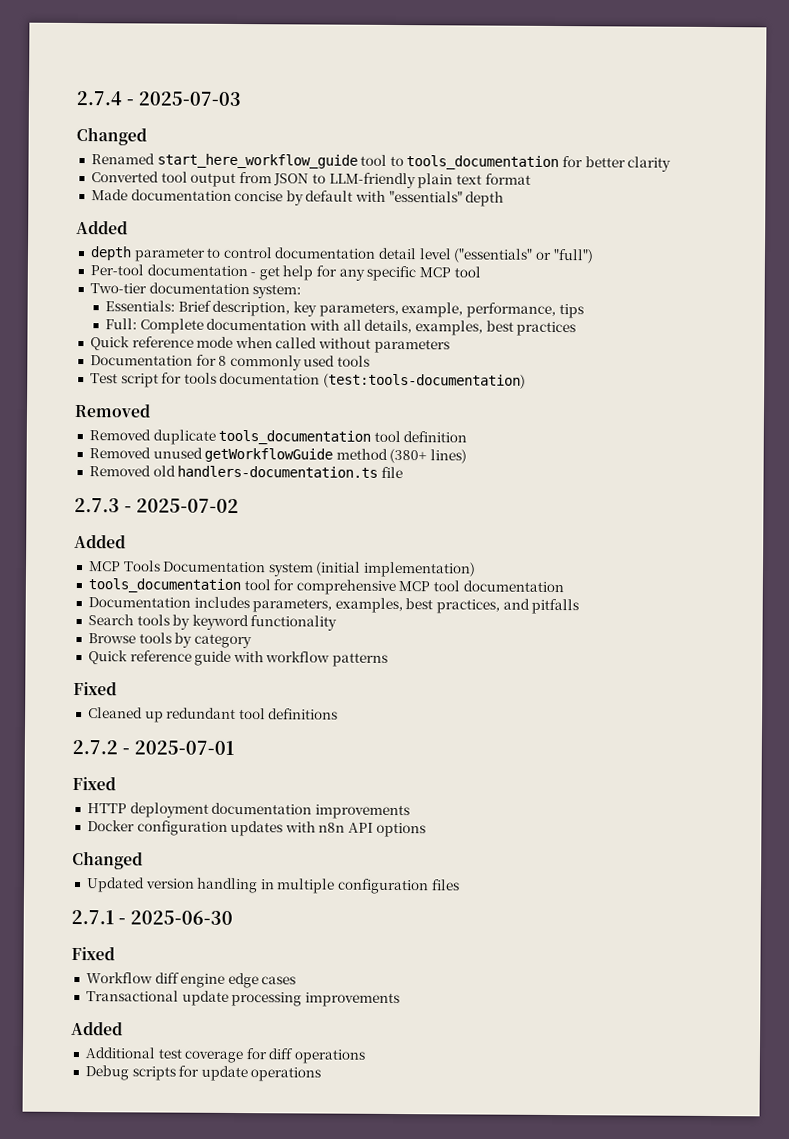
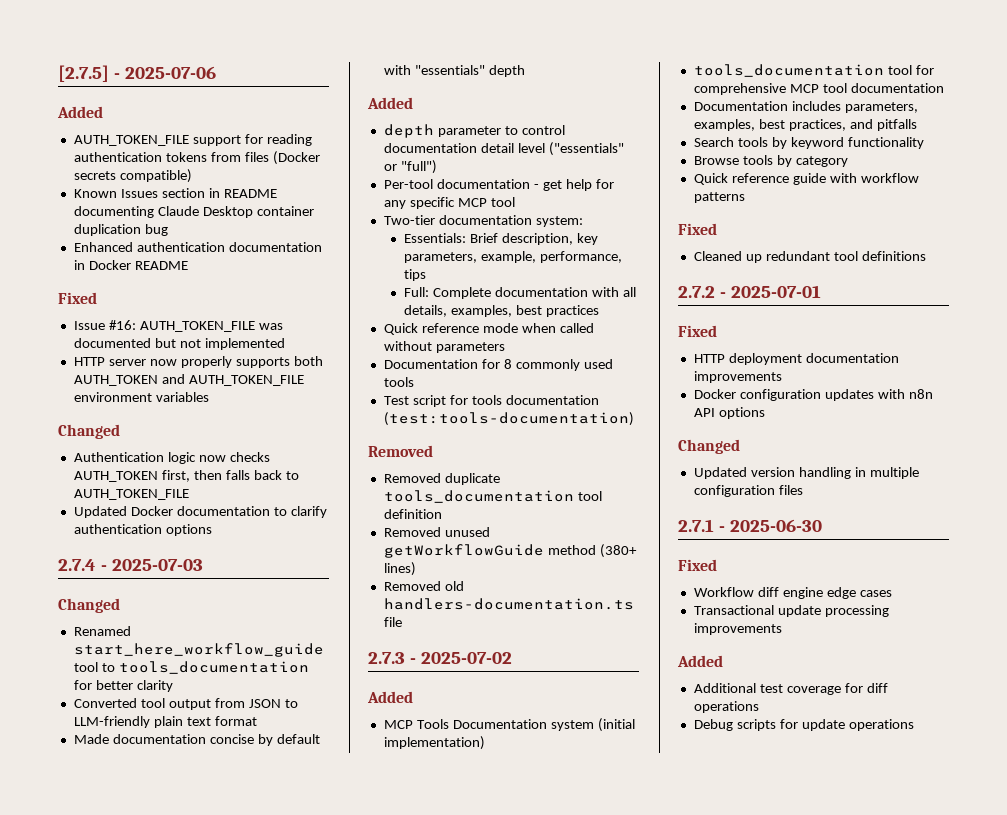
+ [2.7.5] - 2025-07-06
+ Added
+ AUTH_TOKEN_FILE support for reading authentication tokens from files (Docker secrets compatible)
+ Known Issues section in README documenting Claude Desktop container duplication bug
+ Enhanced authentication documentation in Docker README
+ Fixed
+ Issue #16: AUTH_TOKEN_FILE was documented but not implemented
+ HTTP server now properly supports both AUTH_TOKEN and AUTH_TOKEN_FILE environment variables
+ Changed
+ Authentication logic now checks AUTH_TOKEN first, then falls back to AUTH_TOKEN_FILE
+ Updated Docker documentation to clarify authentication options

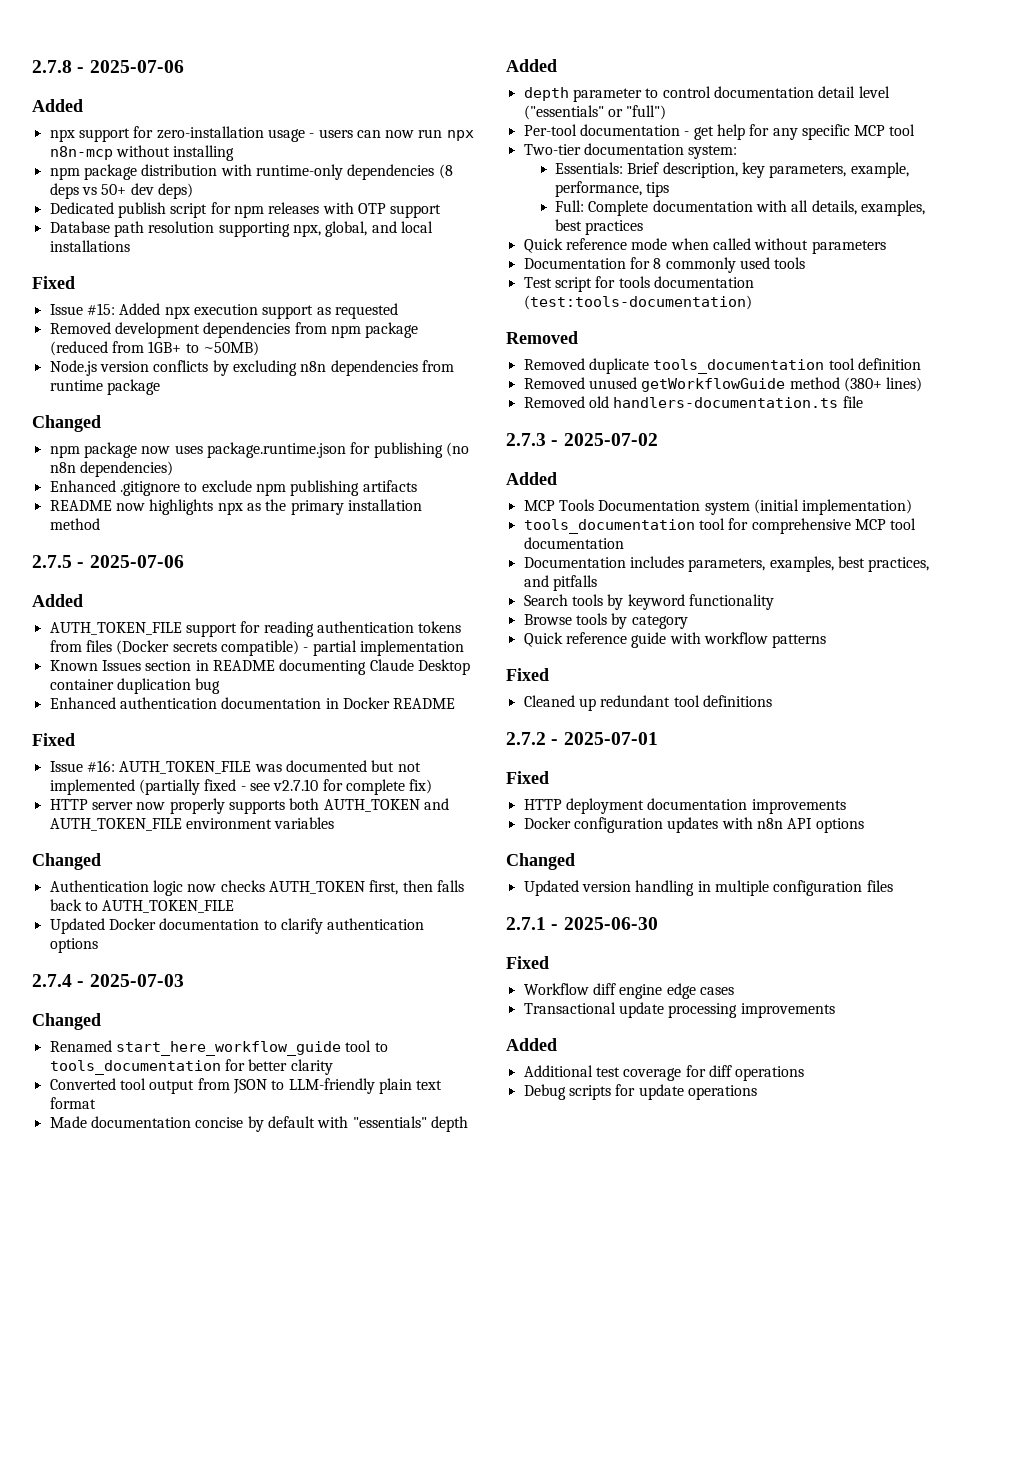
- [2.7.5] - 2025-07-06
+ 2.7.8 - 2025-07-06
+ Added
+ npx support for zero-installation usage - users can now run npx n8n-mcp without installing
+ npm package distribution with runtime-only dependencies (8 deps vs 50+ dev deps)
+ Dedicated publish script for npm releases with OTP support
+ Database path resolution supporting npx, global, and local installations
+ Fixed
+ Issue #15: Added npx execution support as requested
+ Removed development dependencies from npm package (reduced from 1GB+ to ~50MB)
+ Node.js version conflicts by excluding n8n dependencies from runtime package
+ Changed
+ npm package now uses package.runtime.json for publishing (no n8n dependencies)
+ Enhanced .gitignore to exclude npm publishing artifacts
+ README now highlights npx as the primary installation method
+ 2.7.5 - 2025-07-06
- AUTH_TOKEN_FILE support for reading authentication tokens from files (Docker secrets compatible)
+ AUTH_TOKEN_FILE support for reading authentication tokens from files (Docker secrets compatible) - partial implementation
- Issue #16: AUTH_TOKEN_FILE was documented but not implemented
+ Issue #16: AUTH_TOKEN_FILE was documented but not implemented (partially fixed - see v2.7.10 for complete fix)

